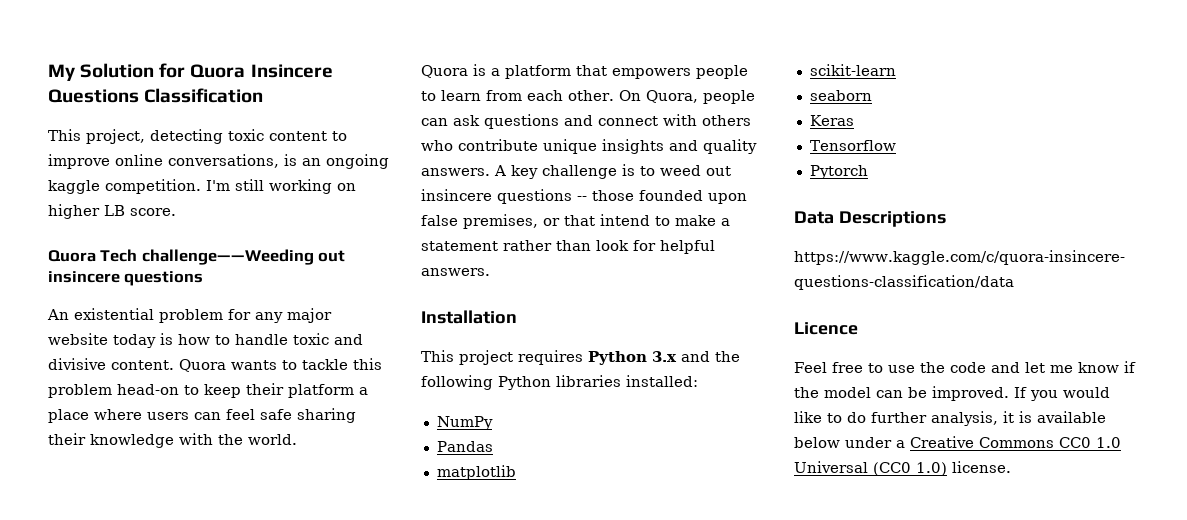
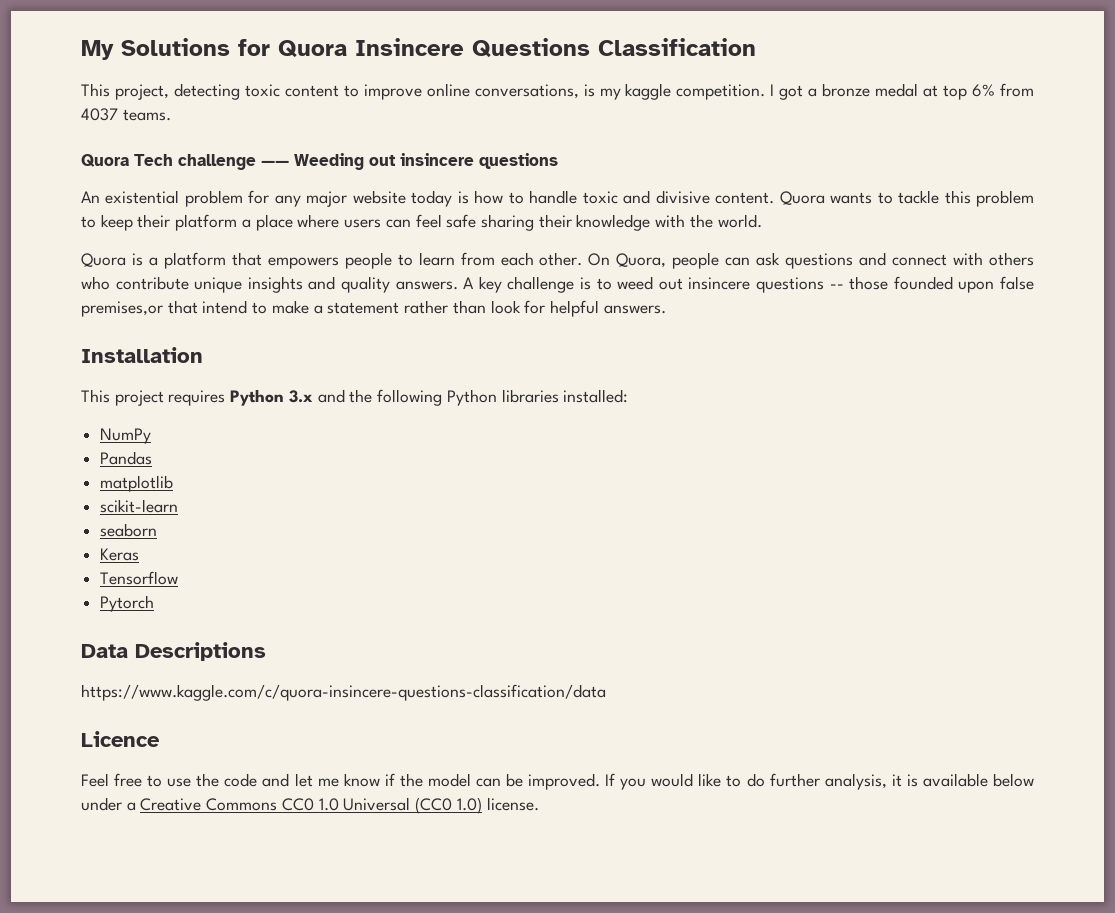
- My Solution for Quora Insincere Questions Classification
+ My Solutions for Quora Insincere Questions Classification
- This project, detecting toxic content to improve online conversations, is an ongoing kaggle competition. I'm still working on higher LB score.
+ This project, detecting toxic content to improve online conversations, is my kaggle competition. I got a bronze medal at top 6% from 4037 teams.
- Quora Tech challenge——Weeding out insincere questions
+ Quora Tech challenge —— Weeding out insincere questions
- Quora wants to tackle this problem head-on to keep their platform a place where users can feel safe sharing their knowledge with the world.
+ Quora wants to tackle this problem to keep their platform a place where users can feel safe sharing their knowledge with the world.
- A key challenge is to weed out insincere questions -- those founded upon false premises, or that intend to make a statement rather than look for helpful answers.
+ A key challenge is to weed out insincere questions -- those founded upon false premises,or that intend to make a statement rather than look for helpful answers.

